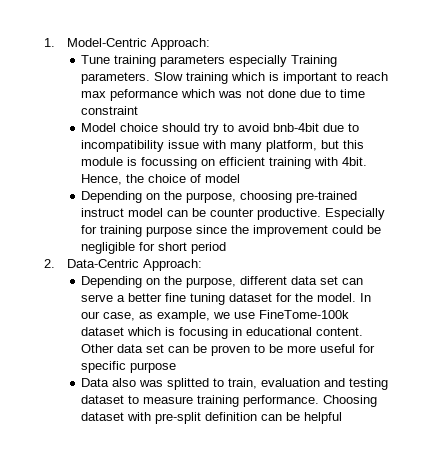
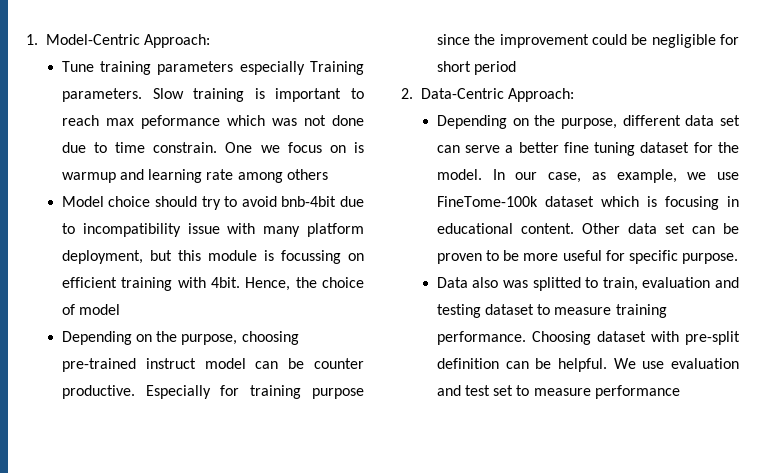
- Slow training which is important to reach max peformance which was not done due to time constraint
+ Slow training is important to reach max peformance which was not done due to time constrain. One we focus on is warmup and learning rate among others
- Model choice should try to avoid bnb-4bit due to incompatibility issue with many platform, but this module is focussing on efficient training with 4bit.
+ Model choice should try to avoid bnb-4bit due to incompatibility issue with many platform deployment, but this module is focussing on efficient training with 4bit.
- Other data set can be proven to be more useful for specific purpose
+ Other data set can be proven to be more useful for specific purpose.
- Choosing dataset with pre-split definition can be helpful
+ Choosing dataset with pre-split definition can be helpful. We use evaluation and test set to measure performance

